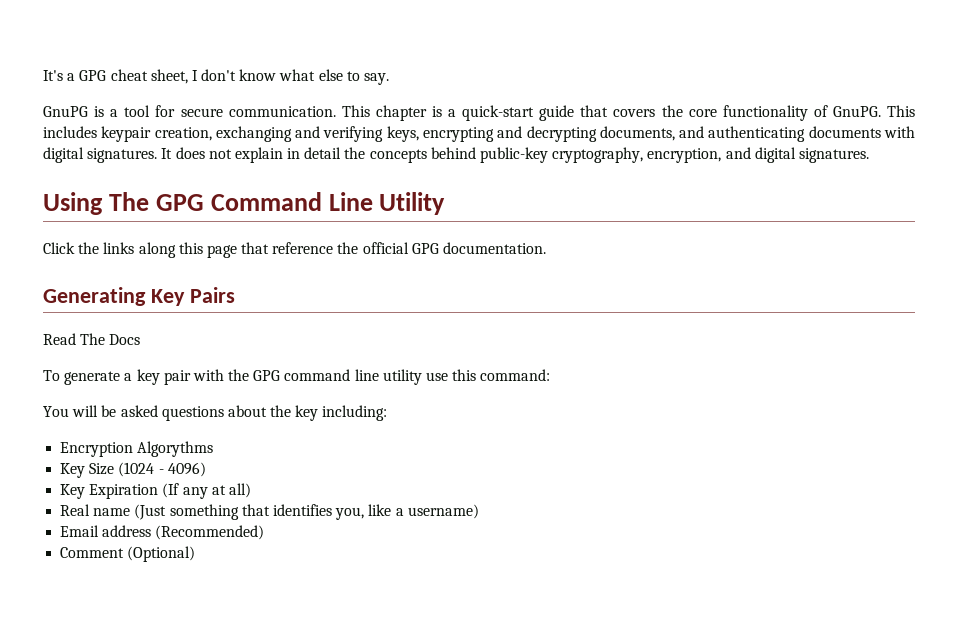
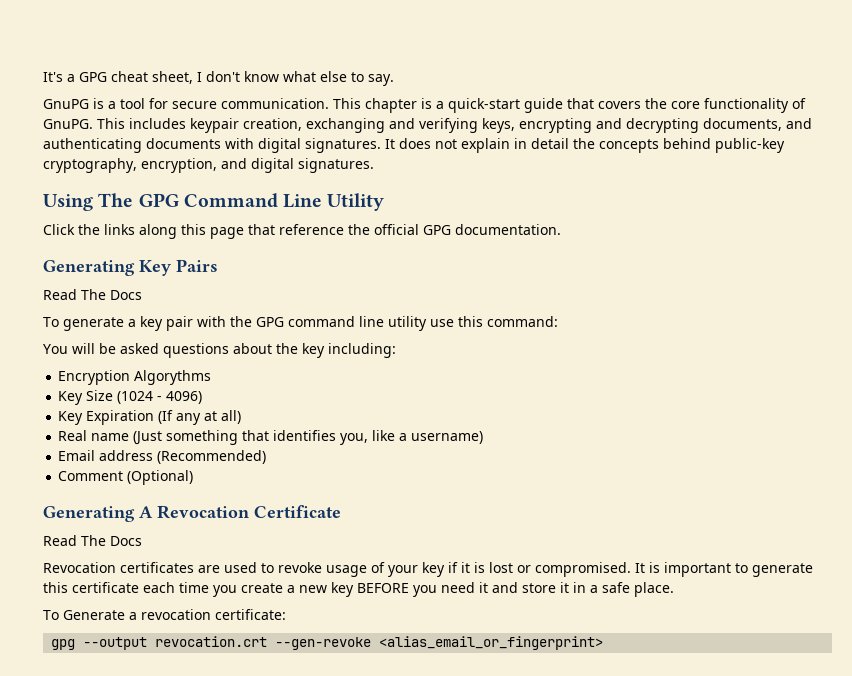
+ Generating A Revocation Certificate
+ Read The Docs
+ Revocation certificates are used to revoke usage of your key if it is lost or compromised. It is important to generate this certificate each time you create a new key BEFORE you need it and store it in a safe place.
+ To Generate a revocation certificate:
+ gpg --output revocation.crt --gen-revoke <alias_email_or_fingerprint>

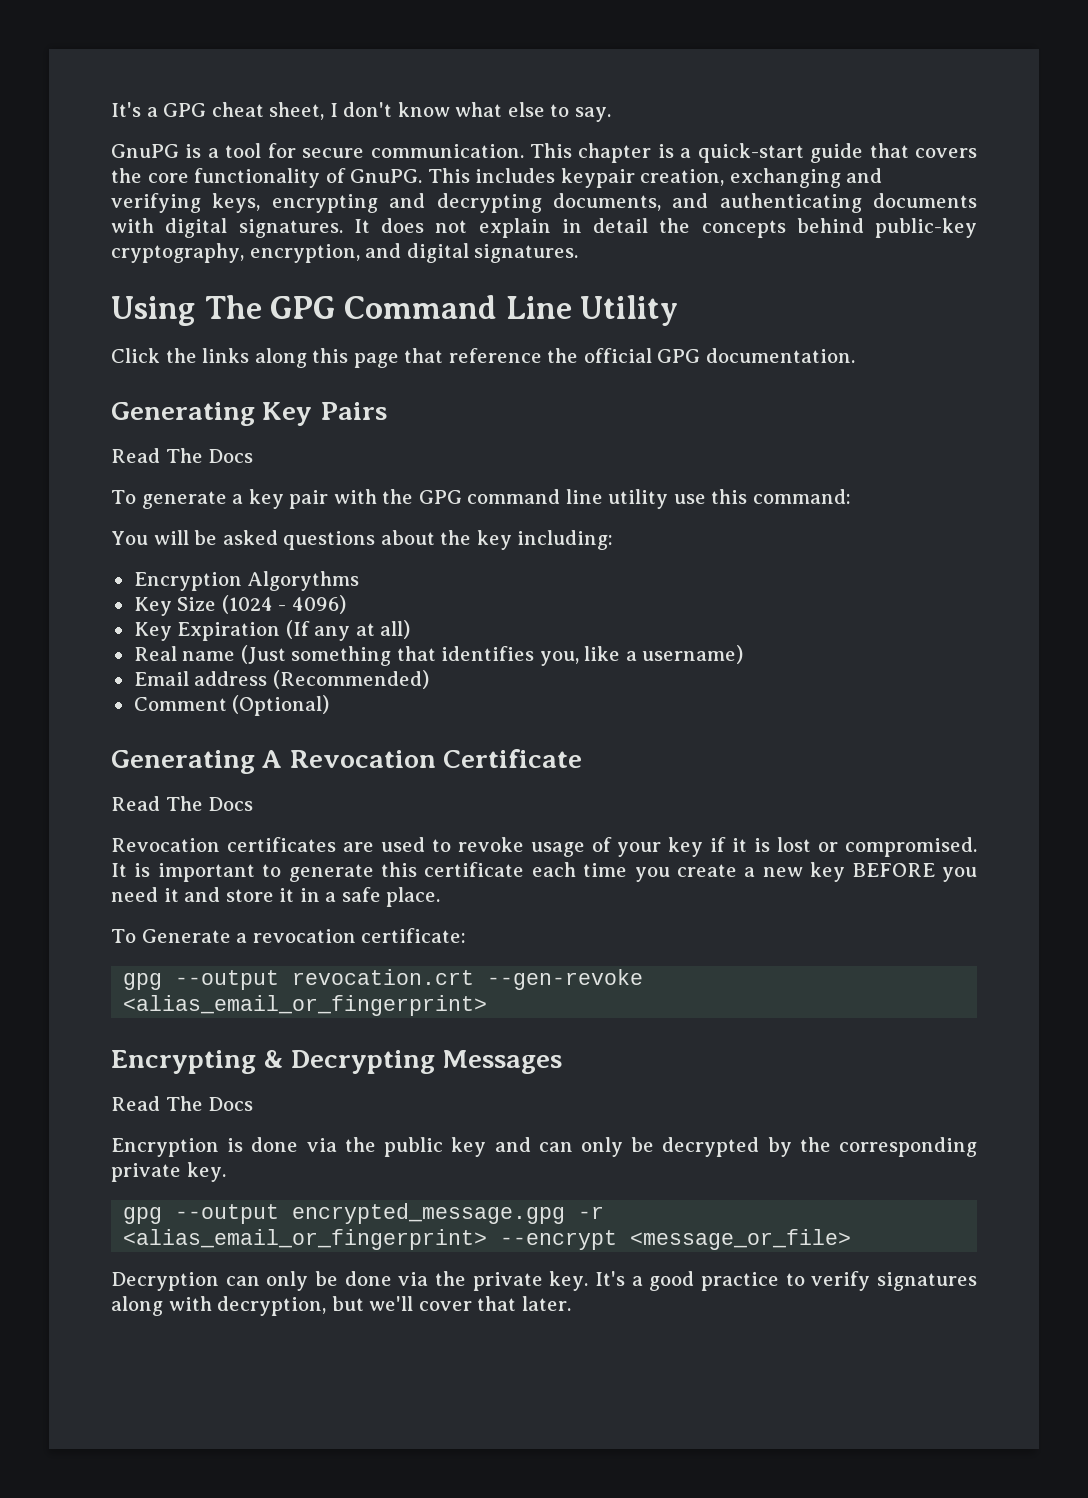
+ Encrypting & Decrypting Messages
+ Read The Docs
+ Encryption is done via the public key and can only be decrypted by the corresponding private key.
+ gpg --output encrypted_message.gpg -r <alias_email_or_fingerprint> --encrypt <message_or_file>
+ Decryption can only be done via the private key. It's a good practice to verify signatures along with decryption, but we'll cover that later.

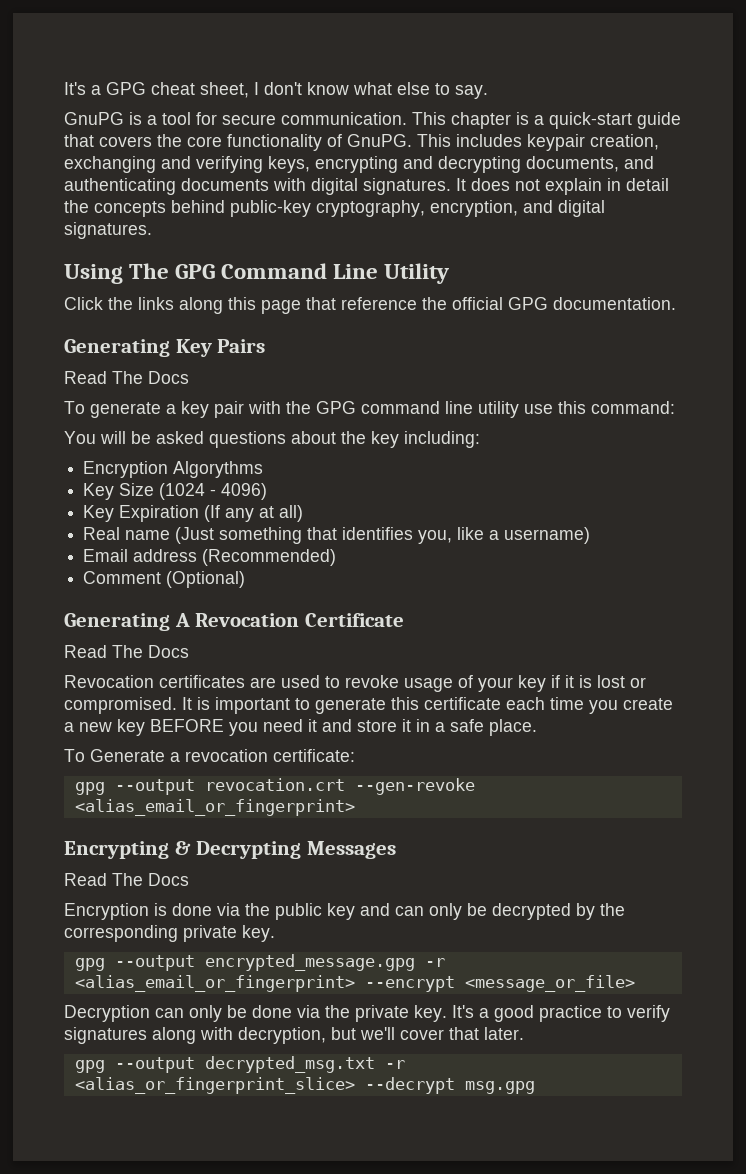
+ gpg --output decrypted_msg.txt -r <alias_or_fingerprint_slice> --decrypt msg.gpg

